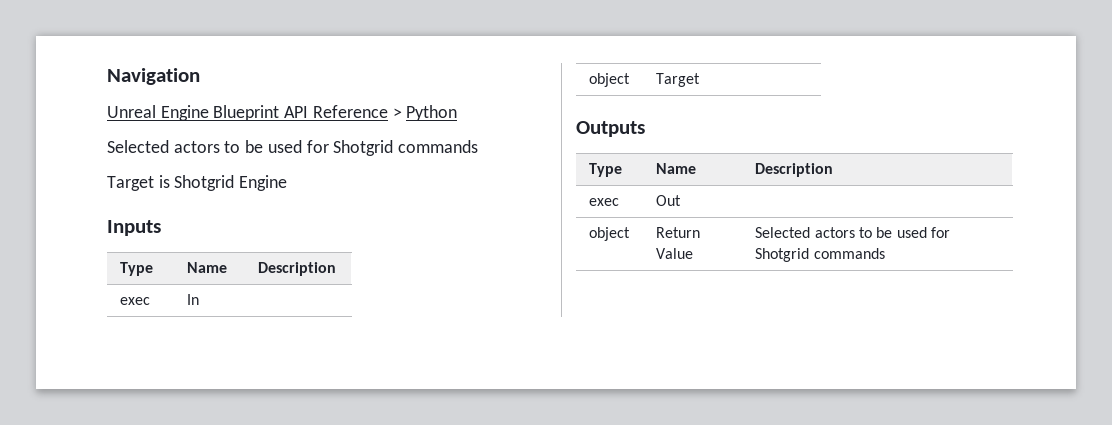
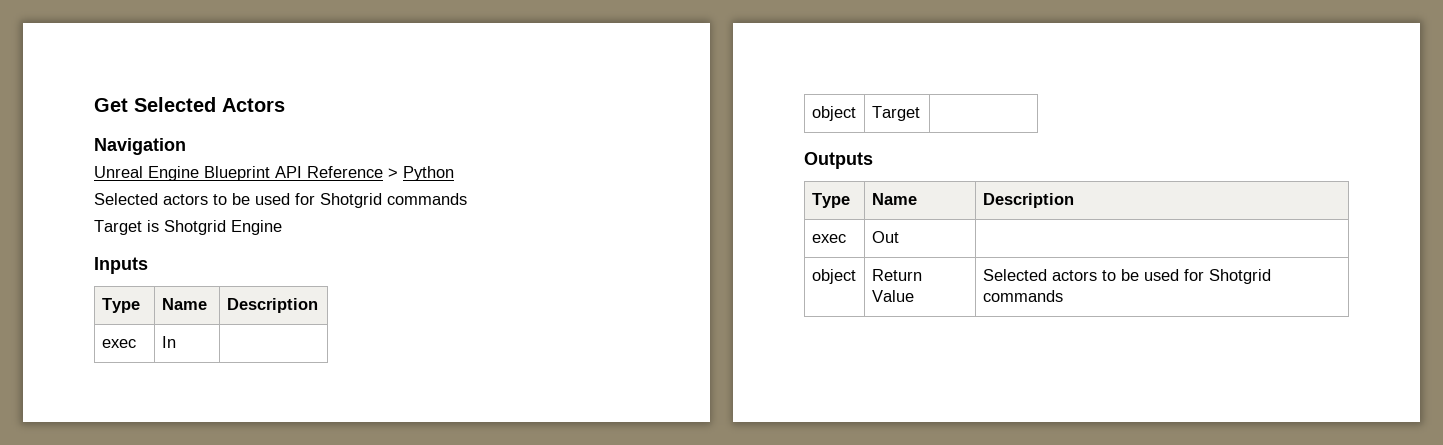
+ Get Selected Actors

